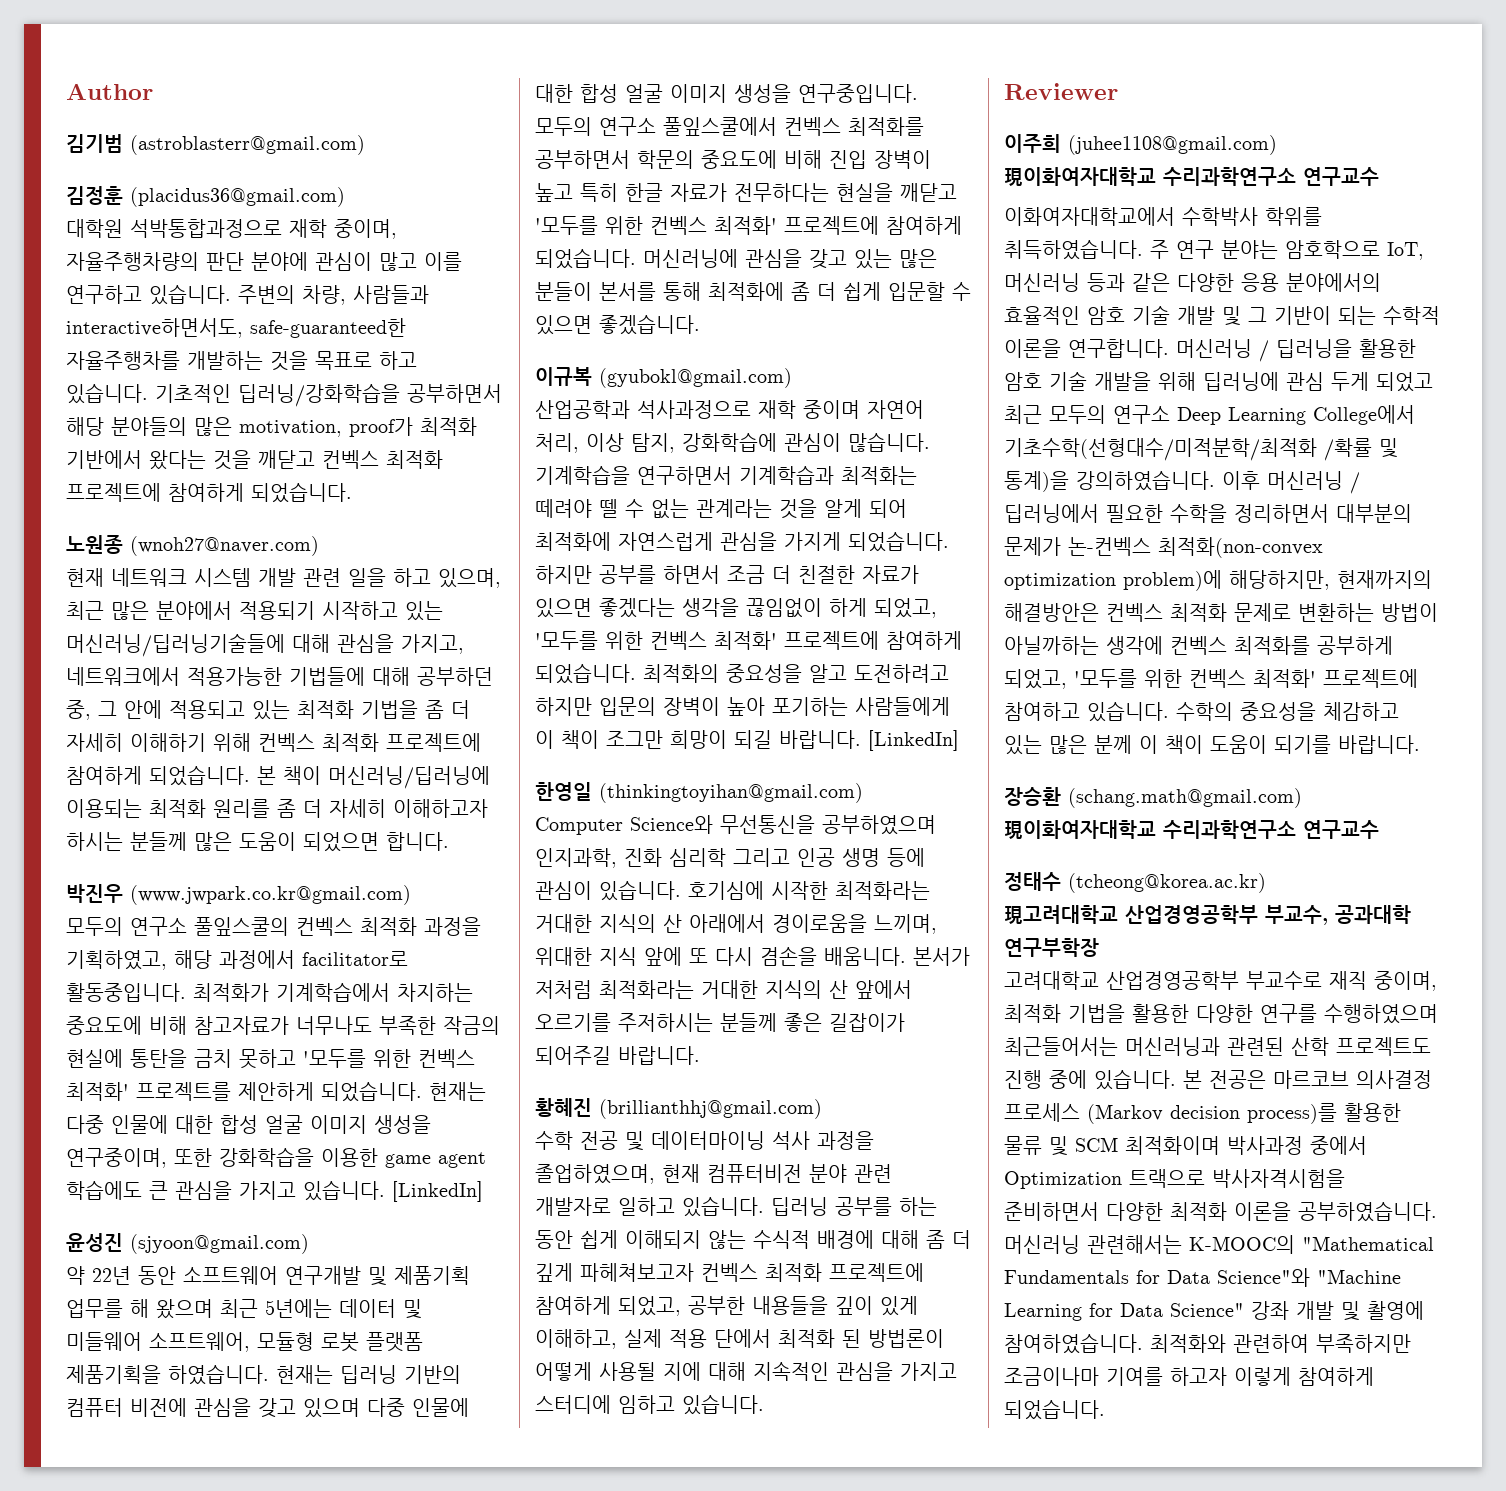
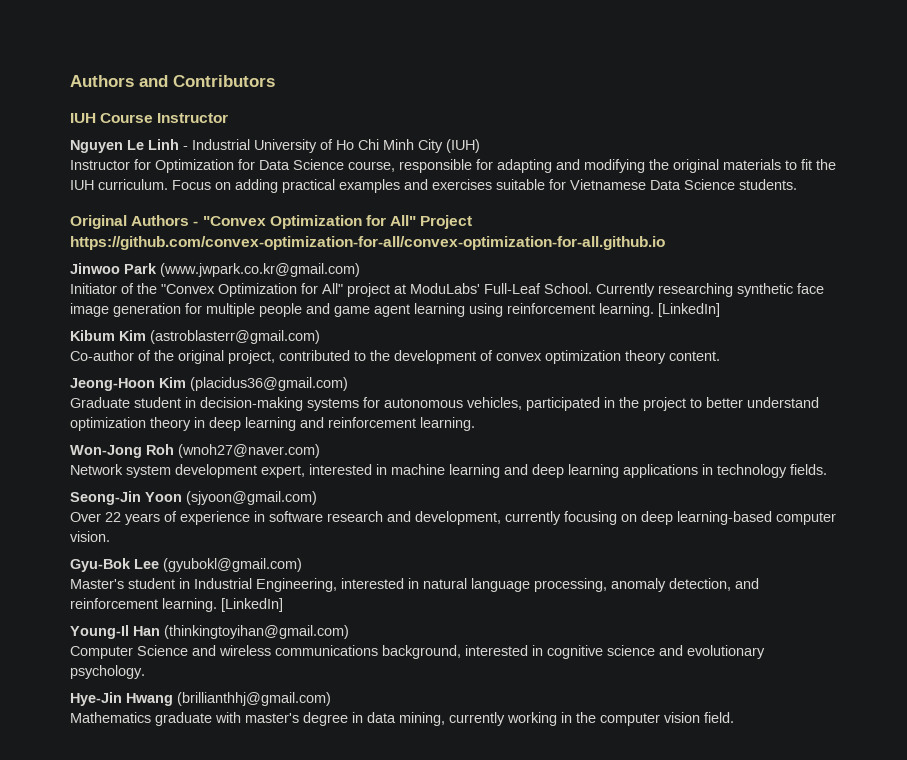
- Author
- 김기범 (astroblasterr@gmail.com)
- 김정훈 (placidus36@gmail.com)
- 대학원 석박통합과정으로 재학 중이며, 자율주행차량의 판단 분야에 관심이 많고 이를 연구하고 있습니다. 주변의 차량, 사람들과 interactive하면서도, safe-guaranteed한 자율주행차를 개발하는 것을 목표로 하고 있습니다. 기초적인 딥러닝/강화학습을 공부하면서 해당 분야들의 많은 motivation, proof가 최적화 기반에서 왔다는 것을 깨닫고 컨벡스 최적화 프로젝트에 참여하게 되었습니다.
- 노원종 (wnoh27@naver.com)
- 현재 네트워크 시스템 개발 관련 일을 하고 있으며, 최근 많은 분야에서 적용되기 시작하고 있는 머신러닝/딥러닝기술들에 대해 관심을 가지고, 네트워크에서 적용가능한 기법들에 대해 공부하던 중, 그 안에 적용되고 있는 최적화 기법을 좀 더 자세히 이해하기 위해 컨벡스 최적화 프로젝트에 참여하게 되었습니다. 본 책이 머신러닝/딥러닝에 이용되는 최적화 원리를 좀 더 자세히 이해하고자 하시는 분들께 많은 도움이 되었으면 합니다.
- 박진우 (www.jwpark.co.kr@gmail.com)
- 모두의 연구소 풀잎스쿨의 컨벡스 최적화 과정을 기획하였고, 해당 과정에서 facilitator로 활동중입니다. 최적화가 기계학습에서 차지하는 중요도에 비해 참고자료가 너무나도 부족한 작금의 현실에 통탄을 금치 못하고 '모두를 위한 컨벡스 최적화' 프로젝트를 제안하게 되었습니다. 현재는 다중 인물에 대한 합성 얼굴 이미지 생성을 연구중이며, 또한 강화학습을 이용한 game agent 학습에도 큰 관심을 가지고 있습니다. [LinkedIn]
- 윤성진 (sjyoon@gmail.com)
- 약 22년 동안 소프트웨어 연구개발 및 제품기획 업무를 해 왔으며 최근 5년에는 데이터 및 미들웨어 소프트웨어, 모듈형 로봇 플랫폼 제품기획을 하였습니다. 현재는 딥러닝 기반의 컴퓨터 비전에 관심을 갖고 있으며 다중 인물에 대한 합성 얼굴 이미지 생성을 연구중입니다. 모두의 연구소 풀잎스쿨에서 컨벡스 최적화를 공부하면서 학문의 중요도에 비해 진입 장벽이 높고 특히 한글 자료가 전무하다는 현실을 깨닫고 '모두를 위한 컨벡스 최적화' 프로젝트에 참여하게 되었습니다. 머신러닝에 관심을 갖고 있는 많은 분들이 본서를 통해 최적화에 좀 더 쉽게 입문할 수 있으면 좋겠습니다.
- 이규복 (gyubokl@gmail.com)
- 산업공학과 석사과정으로 재학 중이며 자연어 처리, 이상 탐지, 강화학습에 관심이 많습니다. 기계학습을 연구하면서 기계학습과 최적화는 떼려야 뗄 수 없는 관계라는 것을 알게 되어 최적화에 자연스럽게 관심을 가지게 되었습니다. 하지만 공부를 하면서 조금 더 친절한 자료가 있으면 좋겠다는 생각을 끊임없이 하게 되었고, '모두를 위한 컨벡스 최적화' 프로젝트에 참여하게 되었습니다. 최적화의 중요성을 알고 도전하려고 하지만 입문의 장벽이 높아 포기하는 사람들에게 이 책이 조그만 희망이 되길 바랍니다. [LinkedIn]
- 한영일 (thinkingtoyihan@gmail.com)
- Computer Science와 무선통신을 공부하였으며 인지과학, 진화 심리학 그리고 인공 생명 등에 관심이 있습니다. 호기심에 시작한 최적화라는 거대한 지식의 산 아래에서 경이로움을 느끼며, 위대한 지식 앞에 또 다시 겸손을 배움니다. 본서가 저처럼 최적화라는 거대한 지식의 산 앞에서 오르기를 주저하시는 분들께 좋은 길잡이가 되어주길 바랍니다.
- 황혜진 (brillianthhj@gmail.com)
- 수학 전공 및 데이터마이닝 석사 과정을 졸업하였으며, 현재 컴퓨터비전 분야 관련 개발자로 일하고 있습니다. 딥러닝 공부를 하는 동안 쉽게 이해되지 않는 수식적 배경에 대해 좀 더 깊게 파헤쳐보고자 컨벡스 최적화 프로젝트에 참여하게 되었고, 공부한 내용들을 깊이 있게 이해하고, 실제 적용 단에서 최적화 된 방법론이 어떻게 사용될 지에 대해 지속적인 관심을 가지고 스터디에 임하고 있습니다.
- Reviewer
- 이주희 (juhee1108@gmail.com)
- 現이화여자대학교 수리과학연구소 연구교수
- 이화여자대학교에서 수학박사 학위를 취득하였습니다. 주 연구 분야는 암호학으로 IoT, 머신러닝 등과 같은 다양한 응용 분야에서의 효율적인 암호 기술 개발 및 그 기반이 되는 수학적 이론을 연구합니다. 머신러닝 / 딥러닝을 활용한 암호 기술 개발을 위해 딥러닝에 관심 두게 되었고 최근 모두의 연구소 Deep Learning College에서 기초수학(선형대수/미적분학/최적화 /확률 및 통계)을 강의하였습니다. 이후 머신러닝 / 딥러닝에서 필요한 수학을 정리하면서 대부분의 문제가 논-컨벡스 최적화(non-convex optimization problem)에 해당하지만, 현재까지의 해결방안은 컨벡스 최적화 문제로 변환하는 방법이 아닐까하는 생각에 컨벡스 최적화를 공부하게 되었고, '모두를 위한 컨벡스 최적화' 프로젝트에 참여하고 있습니다. 수학의 중요성을 체감하고 있는 많은 분께 이 책이 도움이 되기를 바랍니다.
- 장승환 (schang.math@gmail.com)
- 現이화여자대학교 수리과학연구소 연구교수
- 정태수 (tcheong@korea.ac.kr)
- 現고려대학교 산업경영공학부 부교수, 공과대학 연구부학장
- 고려대학교 산업경영공학부 부교수로 재직 중이며, 최적화 기법을 활용한 다양한 연구를 수행하였으며 최근들어서는 머신러닝과 관련된 산학 프로젝트도 진행 중에 있습니다. 본 전공은 마르코브 의사결정 프로세스 (Markov decision process)를 활용한 물류 및 SCM 최적화이며 박사과정 중에서 Optimization 트랙으로 박사자격시험을 준비하면서 다양한 최적화 이론을 공부하였습니다. 머신러닝 관련해서는 K-MOOC의 "Mathematical Fundamentals for Data Science"와 "Machine Learning for Data Science" 강좌 개발 및 촬영에 참여하였습니다. 최적화와 관련하여 부족하지만 조금이나마 기여를 하고자 이렇게 참여하게 되었습니다.
+ Authors and Contributors
+ IUH Course Instructor
+ Nguyen Le Linh - Industrial University of Ho Chi Minh City (IUH)
+ Instructor for Optimization for Data Science course, responsible for adapting and modifying the original materials to fit the IUH curriculum. Focus on adding practical examples and exercises suitable for Vietnamese Data Science students.
+ Original Authors - "Convex Optimization for All" Project https://github.com/convex-optimization-for-all/convex-optimization-for-all.github.io
+ Jinwoo Park (www.jwpark.co.kr@gmail.com)
+ Initiator of the "Convex Optimization for All" project at ModuLabs' Full-Leaf School. Currently researching synthetic face image generation for multiple people and game agent learning using reinforcement learning. [LinkedIn]
+ Kibum Kim (astroblasterr@gmail.com)
+ Co-author of the original project, contributed to the development of convex optimization theory content.
+ Jeong-Hoon Kim (placidus36@gmail.com)
+ Graduate student in decision-making systems for autonomous vehicles, participated in the project to better understand optimization theory in deep learning and reinforcement learning.
+ Won-Jong Roh (wnoh27@naver.com)
+ Network system development expert, interested in machine learning and deep learning applications in technology fields.
+ Seong-Jin Yoon (sjyoon@gmail.com)
+ Over 22 years of experience in software research and development, currently focusing on deep learning-based computer vision.
+ Gyu-Bok Lee (gyubokl@gmail.com)
+ Master's student in Industrial Engineering, interested in natural language processing, anomaly detection, and reinforcement learning. [LinkedIn]
+ Young-Il Han (thinkingtoyihan@gmail.com)
+ Computer Science and wireless communications background, interested in cognitive science and evolutionary psychology.
+ Hye-Jin Hwang (brillianthhj@gmail.com)
+ Mathematics graduate with master's degree in data mining, currently working in the computer vision field.

